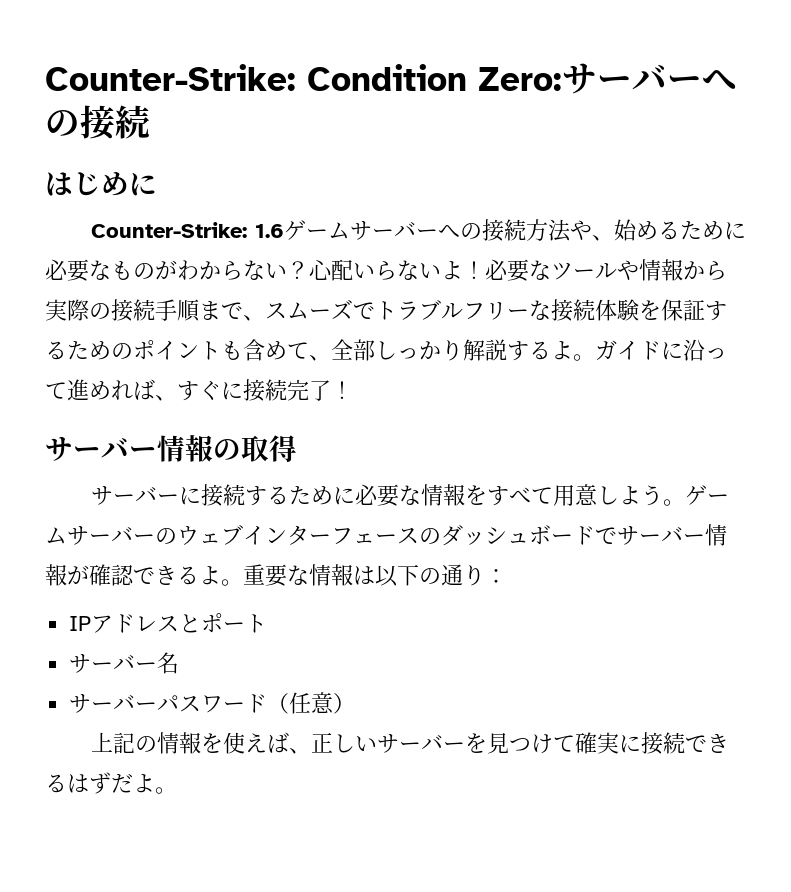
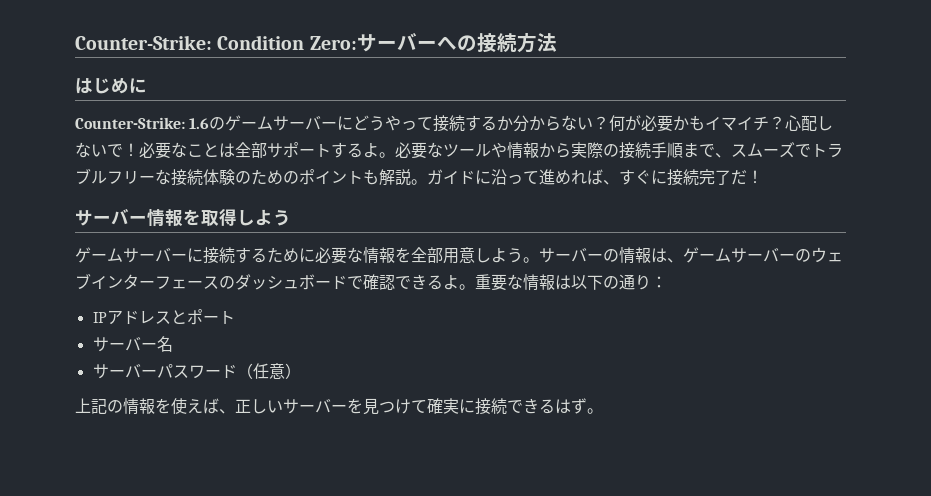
- Counter-Strike: Condition Zero:サーバーへの接続
+ Counter-Strike: Condition Zero:サーバーへの接続方法
- Counter-Strike: 1.6ゲームサーバーへの接続方法や、始めるために必要なものがわからない？心配いらないよ！
+ Counter-Strike: 1.6のゲームサーバーにどうやって接続するか分からない？何が必要かもイマイチ？心配しないで！必要なことは全部サポートするよ。
- 必要なツールや情報から実際の接続手順まで、スムーズでトラブルフリーな接続体験を保証するためのポイントも含めて、全部しっかり解説するよ。
+ 必要なツールや情報から実際の接続手順まで、スムーズでトラブルフリーな接続体験のためのポイントも解説。
- ガイドに沿って進めれば、すぐに接続完了！
+ ガイドに沿って進めれば、すぐに接続完了だ！
- サーバー情報の取得
- サーバーに接続するために必要な情報をすべて用意しよう。
+ サーバー情報を取得しよう
+ ゲームサーバーに接続するために必要な情報を全部用意しよう。
- ゲームサーバーのウェブインターフェースのダッシュボードでサーバー情報が確認できるよ。
+ サーバーの情報は、ゲームサーバーのウェブインターフェースのダッシュボードで確認できるよ。
- 上記の情報を使えば、正しいサーバーを見つけて確実に接続できるはずだよ。
+ 上記の情報を使えば、正しいサーバーを見つけて確実に接続できるはず。

